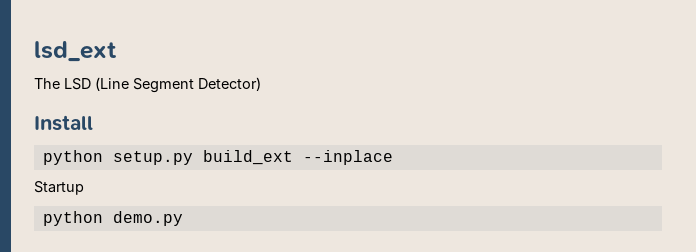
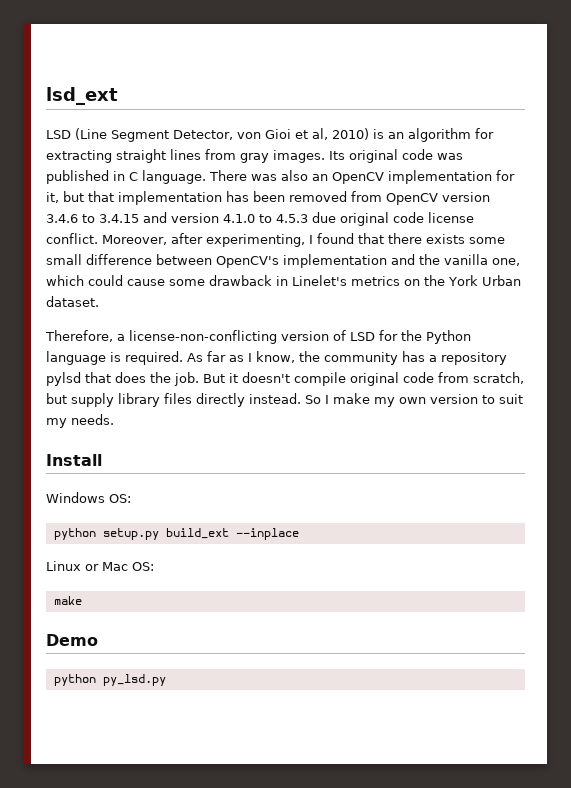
- The LSD (Line Segment Detector)
+ LSD (Line Segment Detector, von Gioi et al, 2010) is an algorithm for extracting straight lines from gray images. Its original code was published in C language. There was also an OpenCV implementation for it, but that implementation has been removed from OpenCV version 3.4.6 to 3.4.15 and version 4.1.0 to 4.5.3 due original code license conflict. Moreover, after experimenting, I found that there exists some small difference between OpenCV's implementation and the vanilla one, which could cause some drawback in Linelet's metrics on the York Urban dataset.
+ Therefore, a license-non-conflicting version of LSD for the Python language is required. As far as I know, the community has a repository pylsd that does the job. But it doesn't compile original code from scratch, but supply library files directly instead. So I make my own version to suit my needs.
+ Windows OS:
- Startup
- python demo.py
+ Linux or Mac OS:
+ make
+ Demo
+ python py_lsd.py

